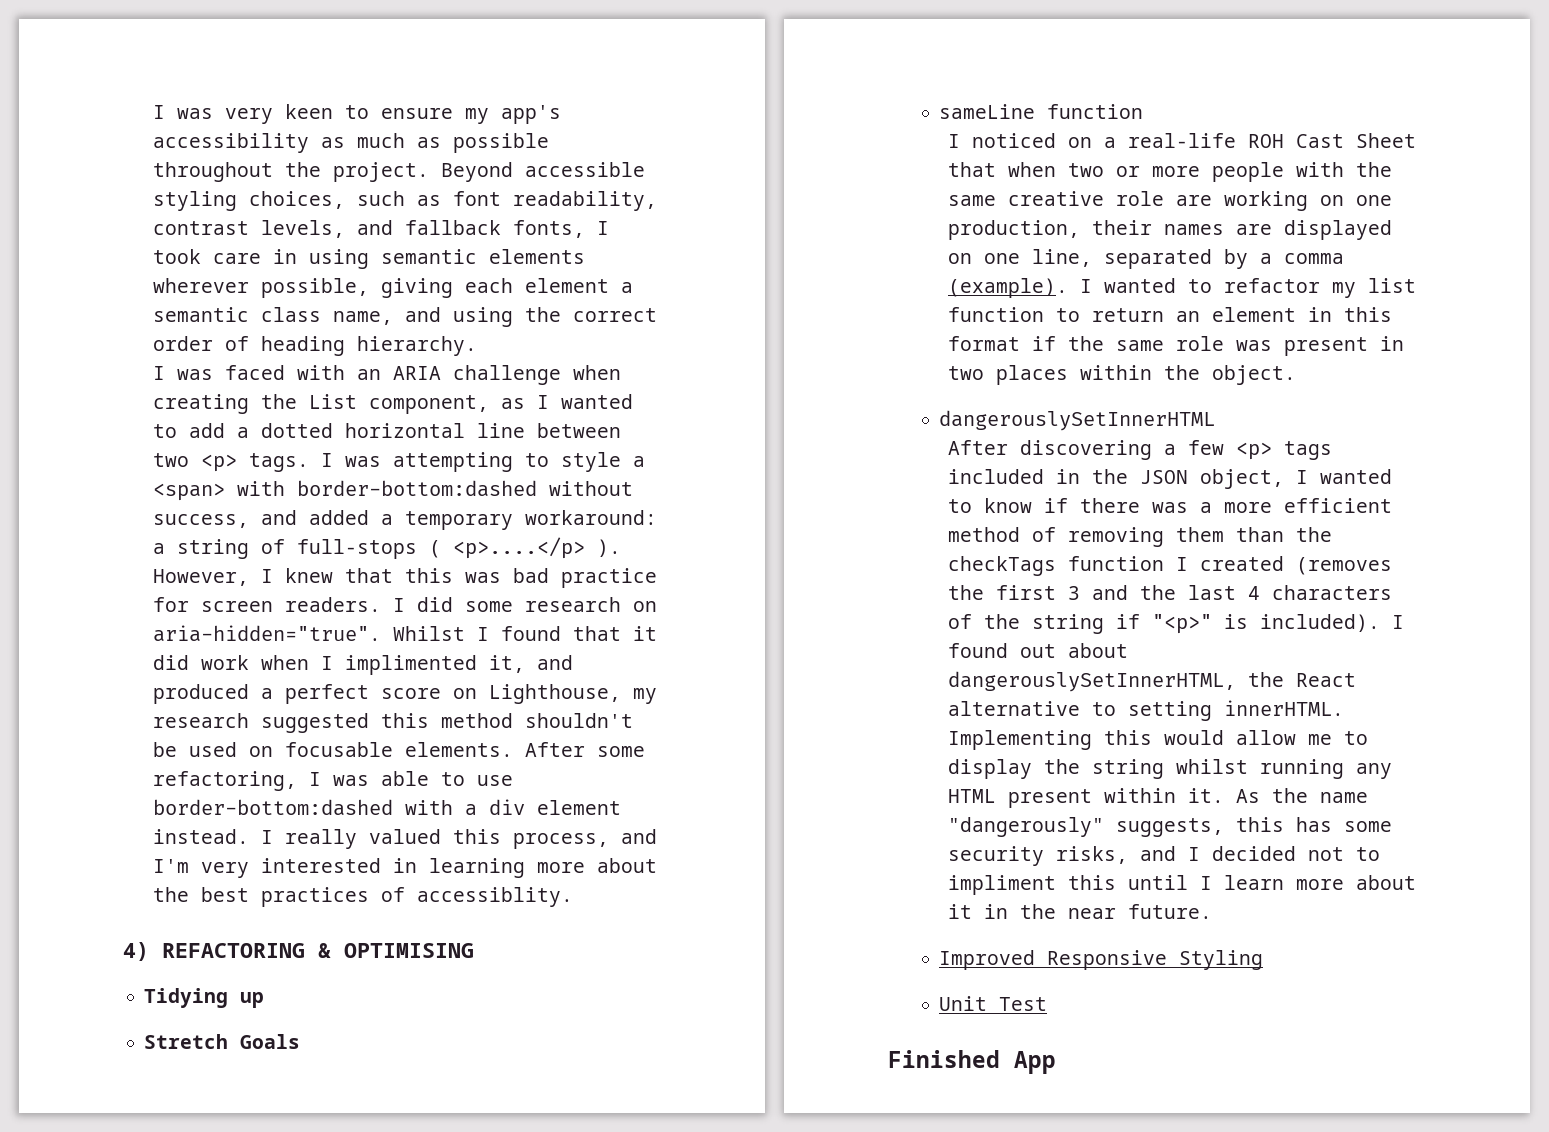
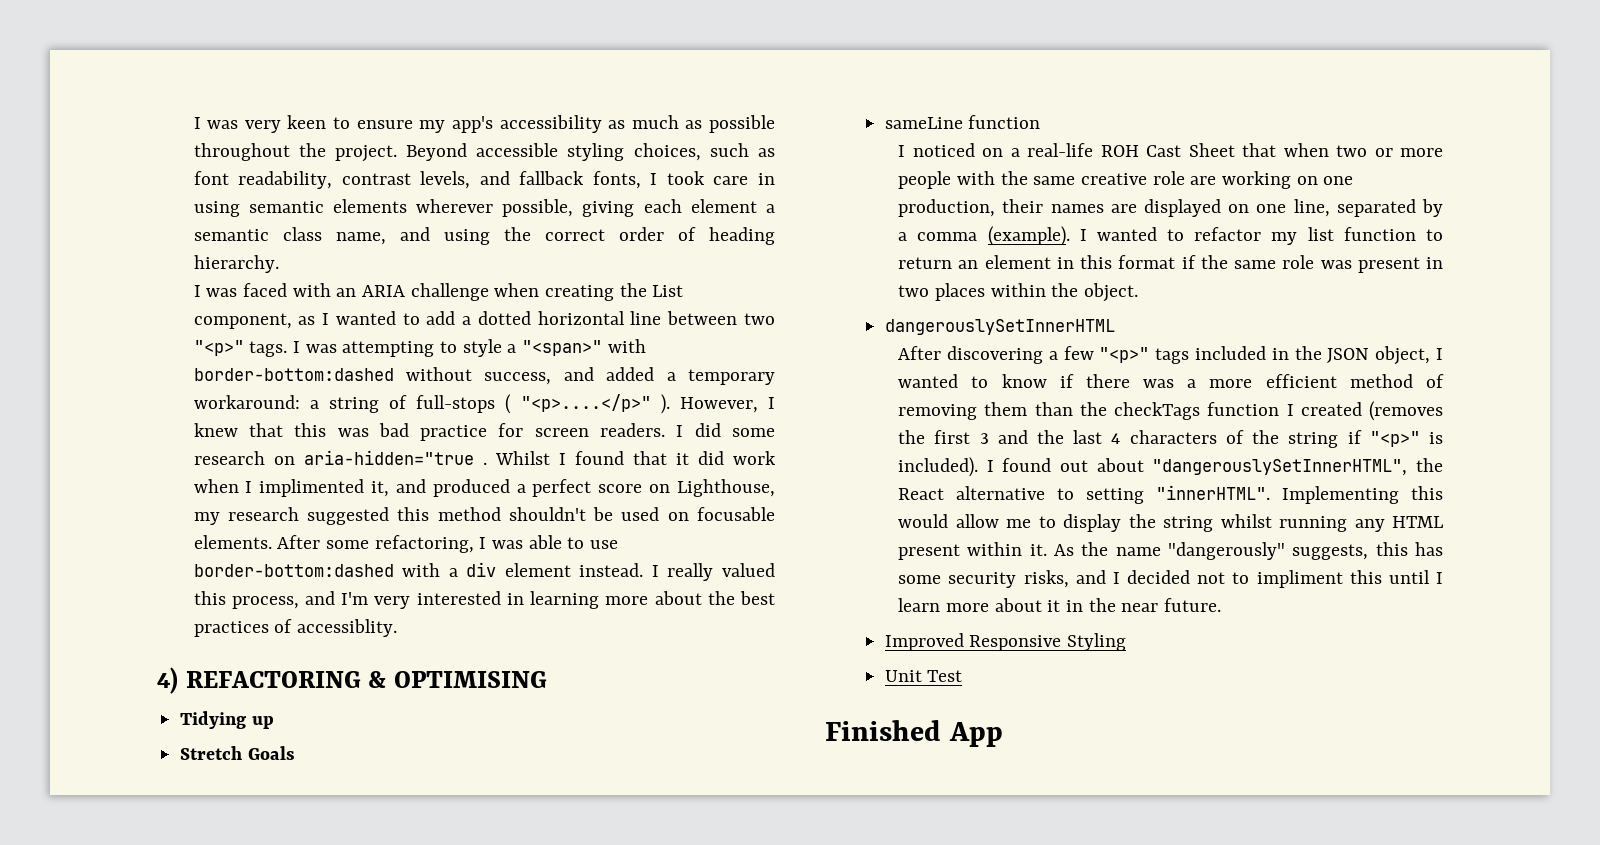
- I was faced with an ARIA challenge when creating the List component, as I wanted to add a dotted horizontal line between two <p> tags.
+ I was faced with an ARIA challenge when creating the List component, as I wanted to add a dotted horizontal line between two "<p>" tags.
- I was attempting to style a <span> with border-bottom:dashed without success, and added a temporary workaround: a string of full-stops ( <p>....</p> ).
+ I was attempting to style a "<span>" with border-bottom:dashed without success, and added a temporary workaround: a string of full-stops ( "<p>....</p>" ).
- I did some research on aria-hidden="true".
+ I did some research on aria-hidden="true .
- After discovering a few <p> tags included in the JSON object, I wanted to know if there was a more efficient method of removing them than the checkTags function I created (removes the first 3 and the last 4 characters of the string if "<p>" is included).
+ After discovering a few "<p>" tags included in the JSON object, I wanted to know if there was a more efficient method of removing them than the checkTags function I created (removes the first 3 and the last 4 characters of the string if "<p>" is included).
- I found out about dangerouslySetInnerHTML, the React alternative to setting innerHTML.
+ I found out about "dangerouslySetInnerHTML", the React alternative to setting "innerHTML".

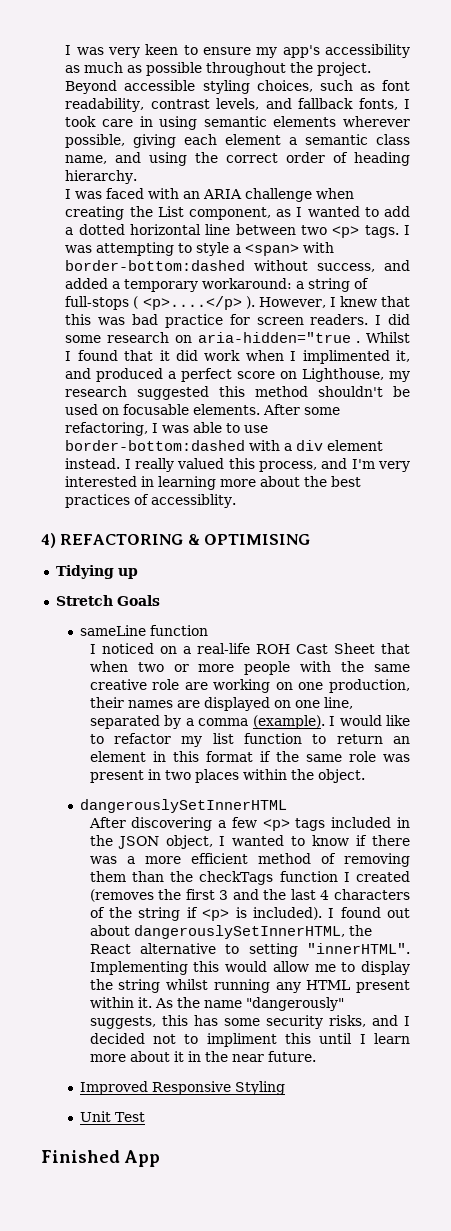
- I was faced with an ARIA challenge when creating the List component, as I wanted to add a dotted horizontal line between two "<p>" tags.
+ I was faced with an ARIA challenge when creating the List component, as I wanted to add a dotted horizontal line between two <p> tags.
- I was attempting to style a "<span>" with border-bottom:dashed without success, and added a temporary workaround: a string of full-stops ( "<p>....</p>" ).
+ I was attempting to style a <span> with border-bottom:dashed without success, and added a temporary workaround: a string of full-stops ( <p>....</p> ).
- I wanted to refactor my list function to return an element in this format if the same role was present in two places within the object.
+ I would like to refactor my list function to return an element in this format if the same role was present in two places within the object.
- After discovering a few "<p>" tags included in the JSON object, I wanted to know if there was a more efficient method of removing them than the checkTags function I created (removes the first 3 and the last 4 characters of the string if "<p>" is included).
+ After discovering a few <p> tags included in the JSON object, I wanted to know if there was a more efficient method of removing them than the checkTags function I created (removes the first 3 and the last 4 characters of the string if <p> is included).
- I found out about "dangerouslySetInnerHTML", the React alternative to setting "innerHTML".
+ I found out about dangerouslySetInnerHTML, the React alternative to setting "innerHTML".

